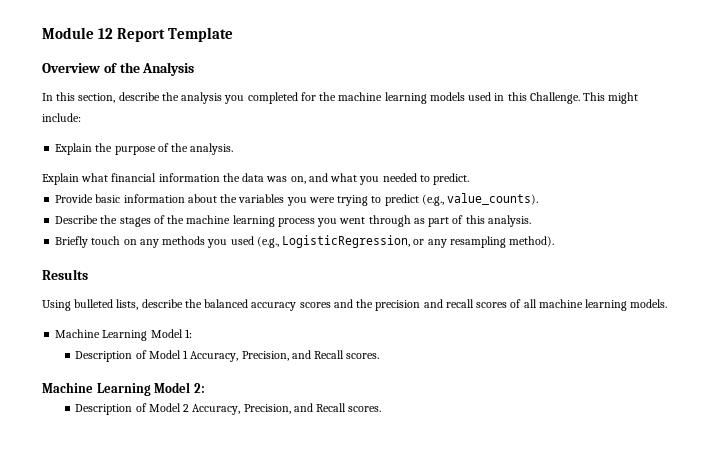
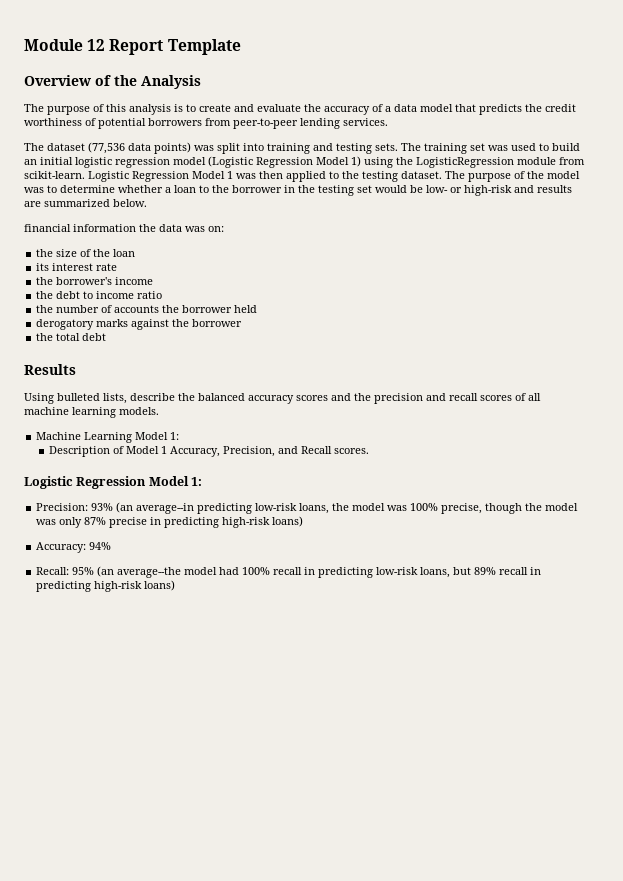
- In this section, describe the analysis you completed for the machine learning models used in this Challenge. This might include:
- Explain the purpose of the analysis.
- Explain what financial information the data was on, and what you needed to predict.
- Provide basic information about the variables you were trying to predict (e.g., value_counts).
- Describe the stages of the machine learning process you went through as part of this analysis.
- Briefly touch on any methods you used (e.g., LogisticRegression, or any resampling method).
+ The purpose of this analysis is to create and evaluate the accuracy of a data model that predicts the credit worthiness of potential borrowers from peer-to-peer lending services.
+ The dataset (77,536 data points) was split into training and testing sets. The training set was used to build an initial logistic regression model (Logistic Regression Model 1) using the LogisticRegression module from scikit-learn. Logistic Regression Model 1 was then applied to the testing dataset. The purpose of the model was to determine whether a loan to the borrower in the testing set would be low- or high-risk and results are summarized below.
+ financial information the data was on:
+ the size of the loan
+ its interest rate
+ the borrower's income
+ the debt to income ratio
+ the number of accounts the borrower held
+ derogatory marks against the borrower
+ the total debt
- Machine Learning Model 2:
- Description of Model 2 Accuracy, Precision, and Recall scores.
+ Logistic Regression Model 1:
+ Precision: 93% (an average--in predicting low-risk loans, the model was 100% precise, though the model was only 87% precise in predicting high-risk loans)
+ Accuracy: 94%
+ Recall: 95% (an average--the model had 100% recall in predicting low-risk loans, but 89% recall in predicting high-risk loans)

